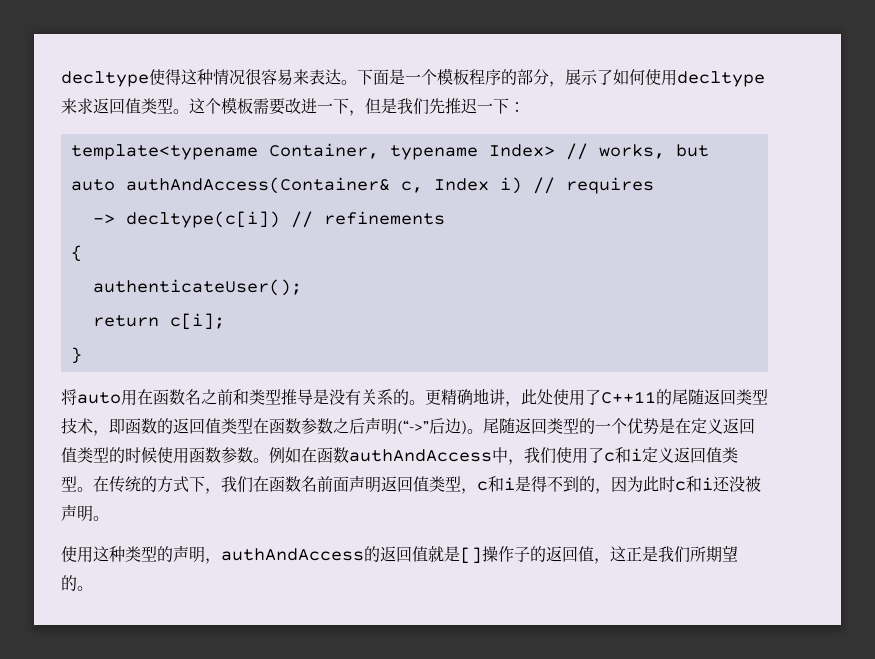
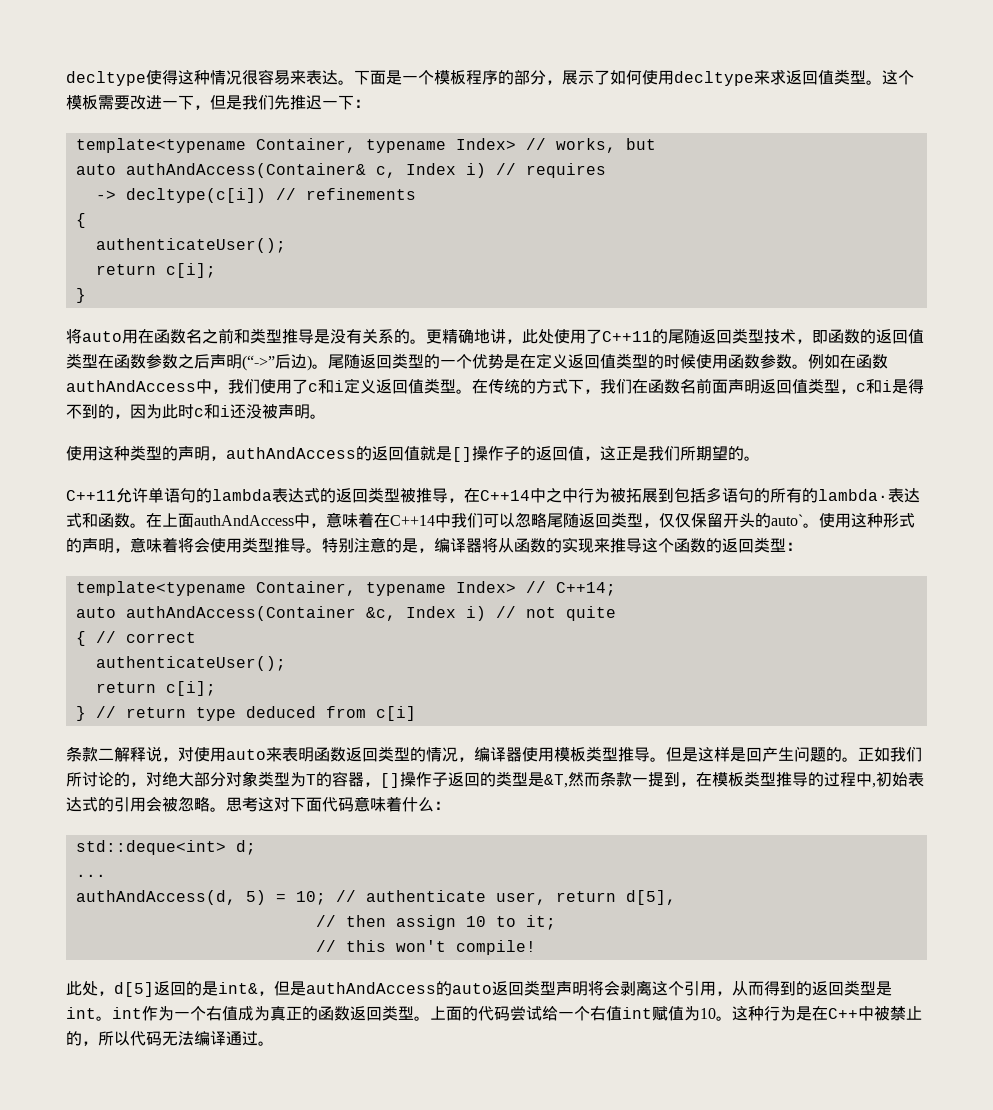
+ C++11允许单语句的lambda表达式的返回类型被推导，在C++14中之中行为被拓展到包括多语句的所有的lambda·表达式和函数。在上面authAndAccess中，意味着在C++14中我们可以忽略尾随返回类型，仅仅保留开头的auto`。使用这种形式的声明，意味着将会使用类型推导。特别注意的是，编译器将从函数的实现来推导这个函数的返回类型：
+ template<typename Container, typename Index> // C++14;
+ auto authAndAccess(Container &c, Index i) // not quite
+ { // correct
+ authenticateUser();
+ return c[i];
+ } // return type deduced from c[i]
+ 条款二解释说，对使用auto来表明函数返回类型的情况，编译器使用模板类型推导。但是这样是回产生问题的。正如我们所讨论的，对绝大部分对象类型为T的容器，[]操作子返回的类型是&T,然而条款一提到，在模板类型推导的过程中,初始表达式的引用会被忽略。思考这对下面代码意味着什么：
+ std::deque<int> d;
+ ...
+ authAndAccess(d, 5) = 10; // authenticate user, return d[5],
+ // then assign 10 to it;
+ // this won't compile!
+ 此处，d[5]返回的是int&，但是authAndAccess的auto返回类型声明将会剥离这个引用，从而得到的返回类型是int。int作为一个右值成为真正的函数返回类型。上面的代码尝试给一个右值int赋值为10。这种行为是在C++中被禁止的，所以代码无法编译通过。

